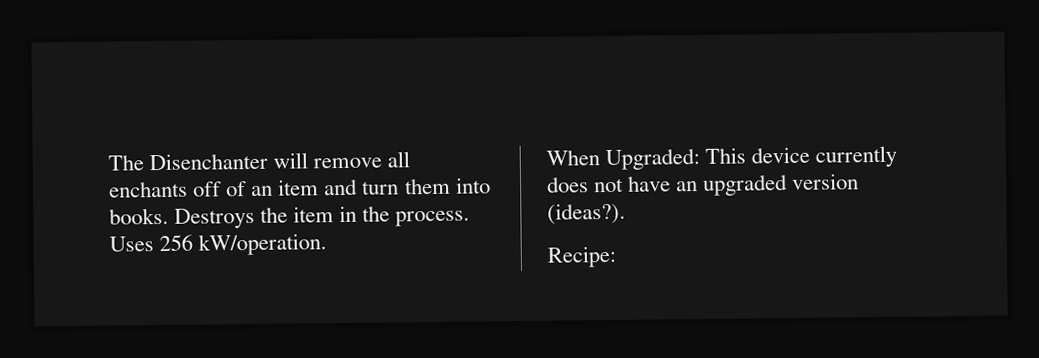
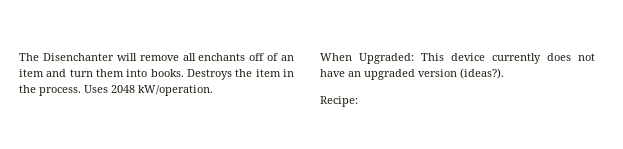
- Uses 256 kW/operation.
+ Uses 2048 kW/operation.

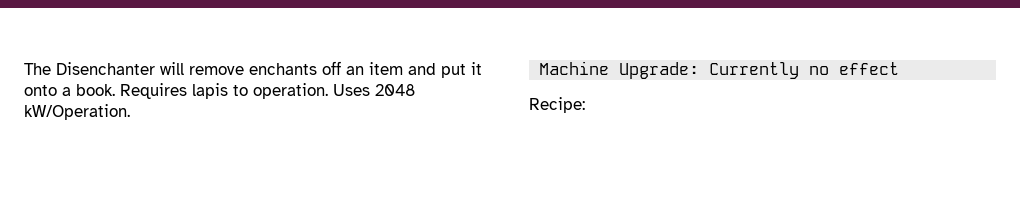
- The Disenchanter will remove all enchants off of an item and turn them into books. Destroys the item in the process. Uses 2048 kW/operation.
- When Upgraded: This device currently does not have an upgraded version (ideas?).
+ The Disenchanter will remove enchants off an item and put it onto a book. Requires lapis to operation. Uses 2048 kW/Operation.
+ Machine Upgrade: Currently no effect

